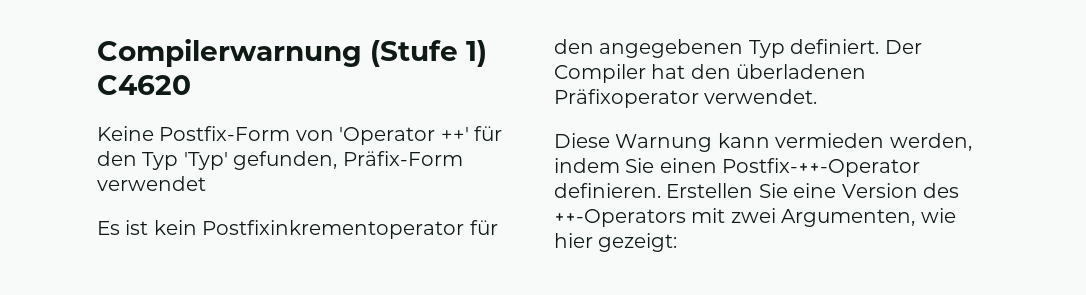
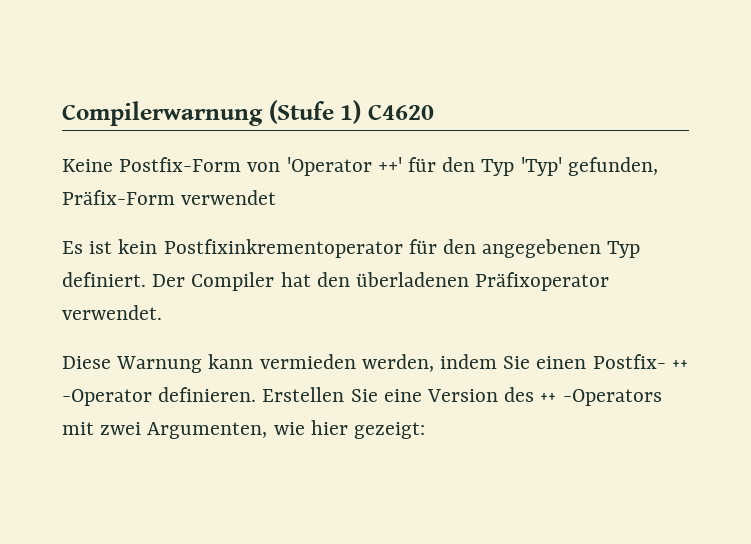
- Diese Warnung kann vermieden werden, indem Sie einen Postfix-++-Operator definieren.
+ Diese Warnung kann vermieden werden, indem Sie einen Postfix- ++ -Operator definieren.
- Erstellen Sie eine Version des ++-Operators mit zwei Argumenten, wie hier gezeigt:
+ Erstellen Sie eine Version des ++ -Operators mit zwei Argumenten, wie hier gezeigt:

